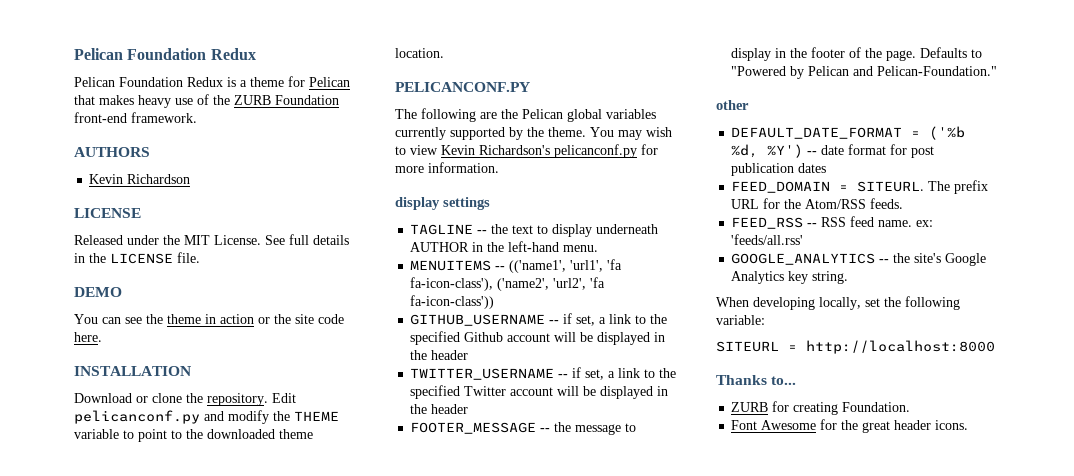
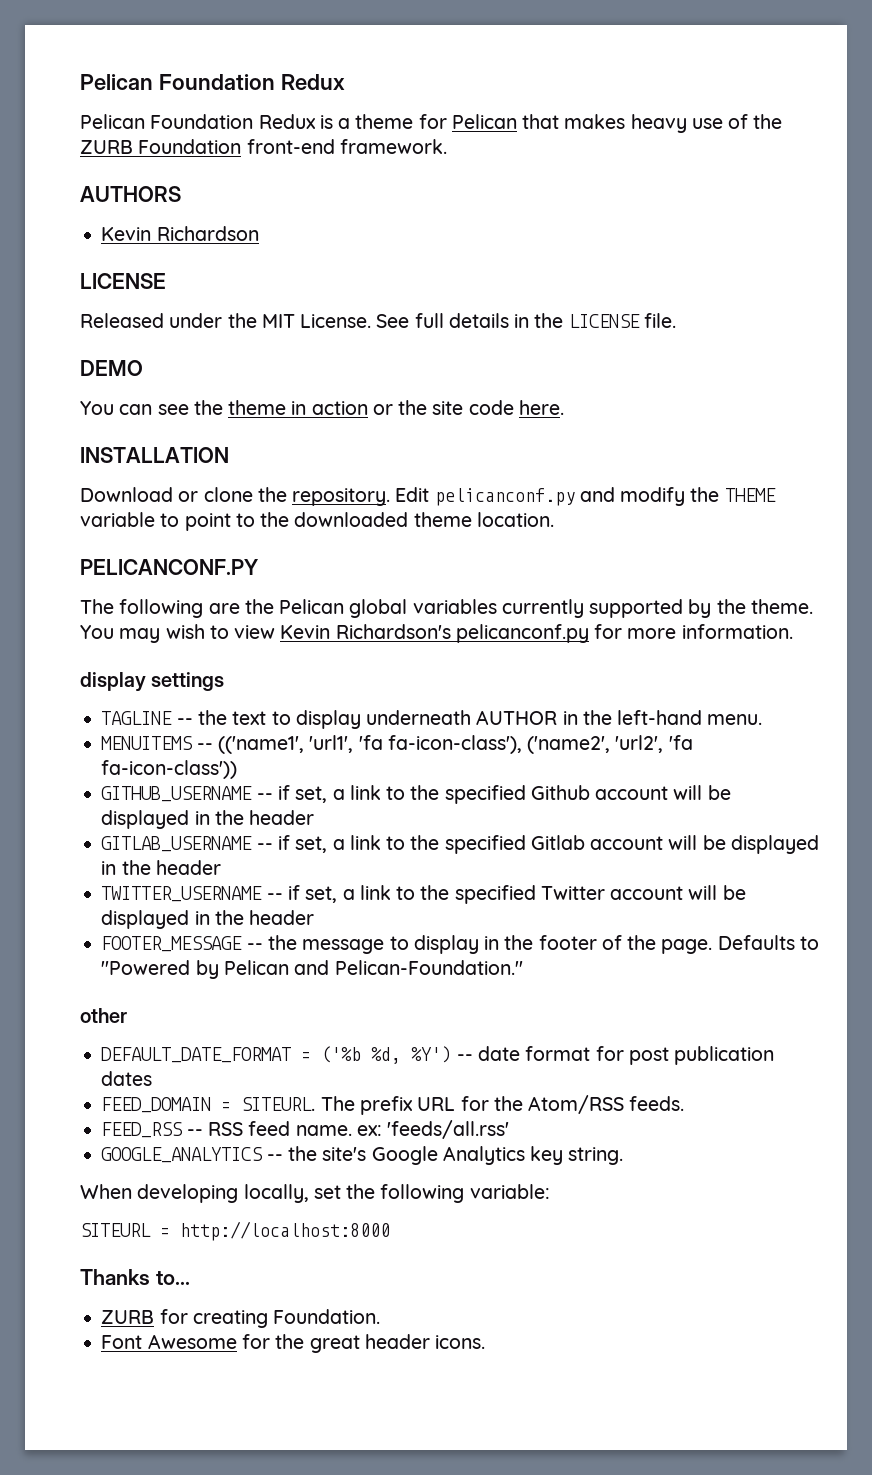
+ GITLAB_USERNAME -- if set, a link to the specified Gitlab account will be displayed in the header

